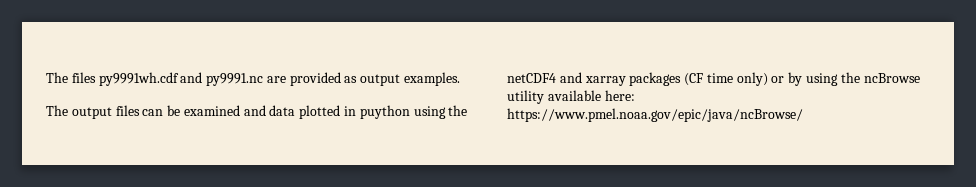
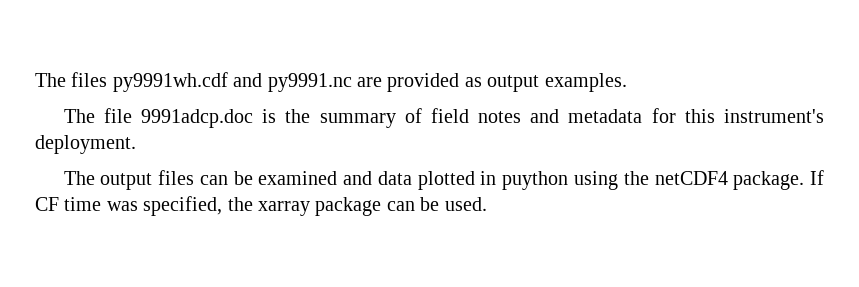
+ The file 9991adcp.doc is the summary of field notes and metadata for this instrument's deployment.
- The output files can be examined and data plotted in puython using the netCDF4 and xarray packages (CF time only) or by using the ncBrowse utility available here: https://www.pmel.noaa.gov/epic/java/ncBrowse/
+ The output files can be examined and data plotted in puython using the netCDF4 package. If CF time was specified, the xarray package can be used.

